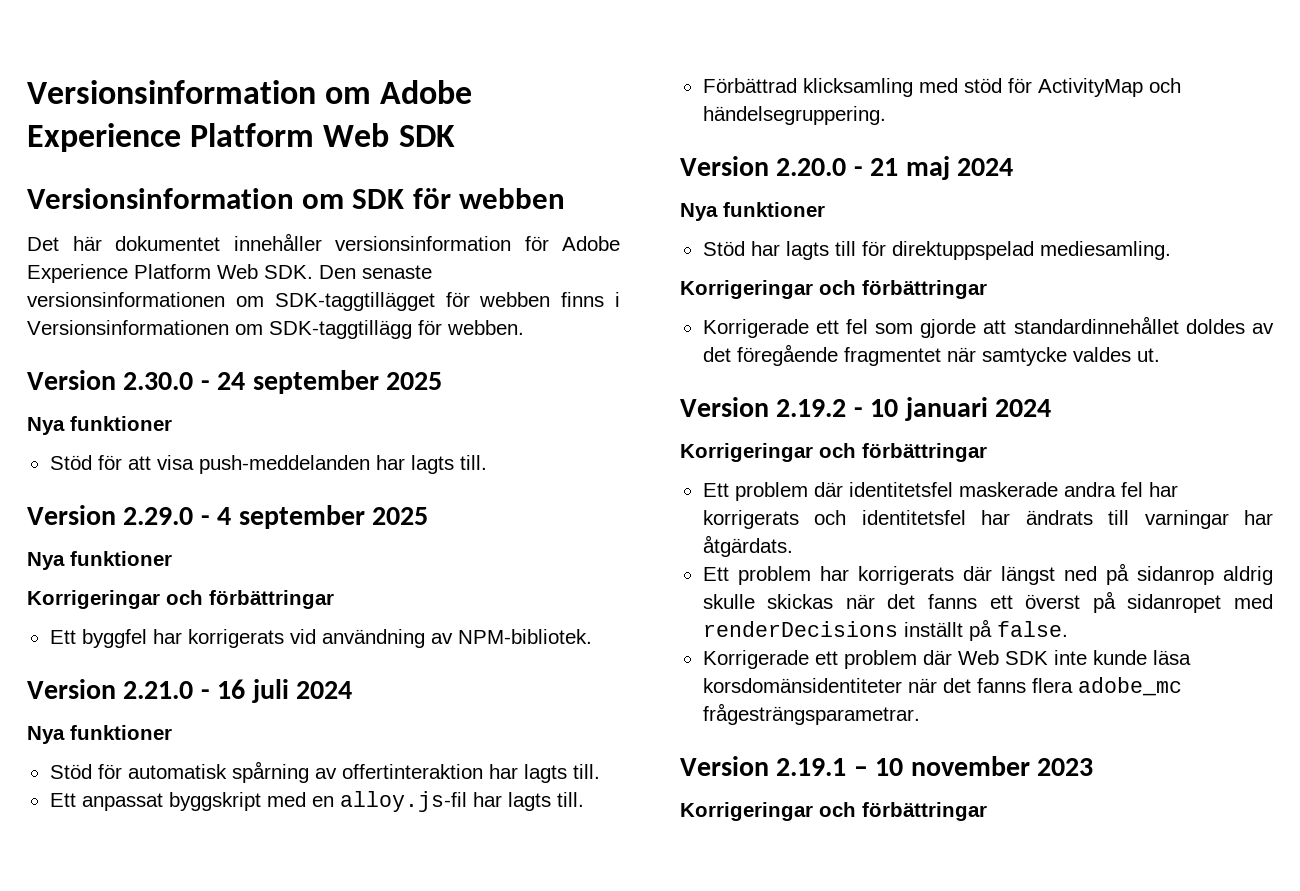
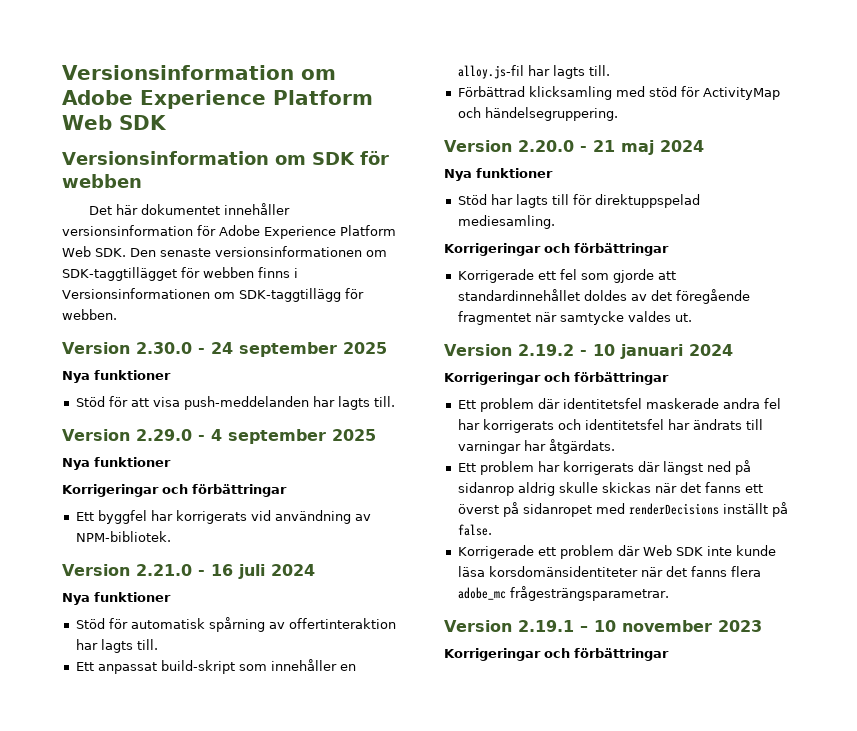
- Ett anpassat byggskript med en alloy.js-fil har lagts till.
+ Ett anpassat build-skript som innehåller en alloy.js-fil har lagts till.

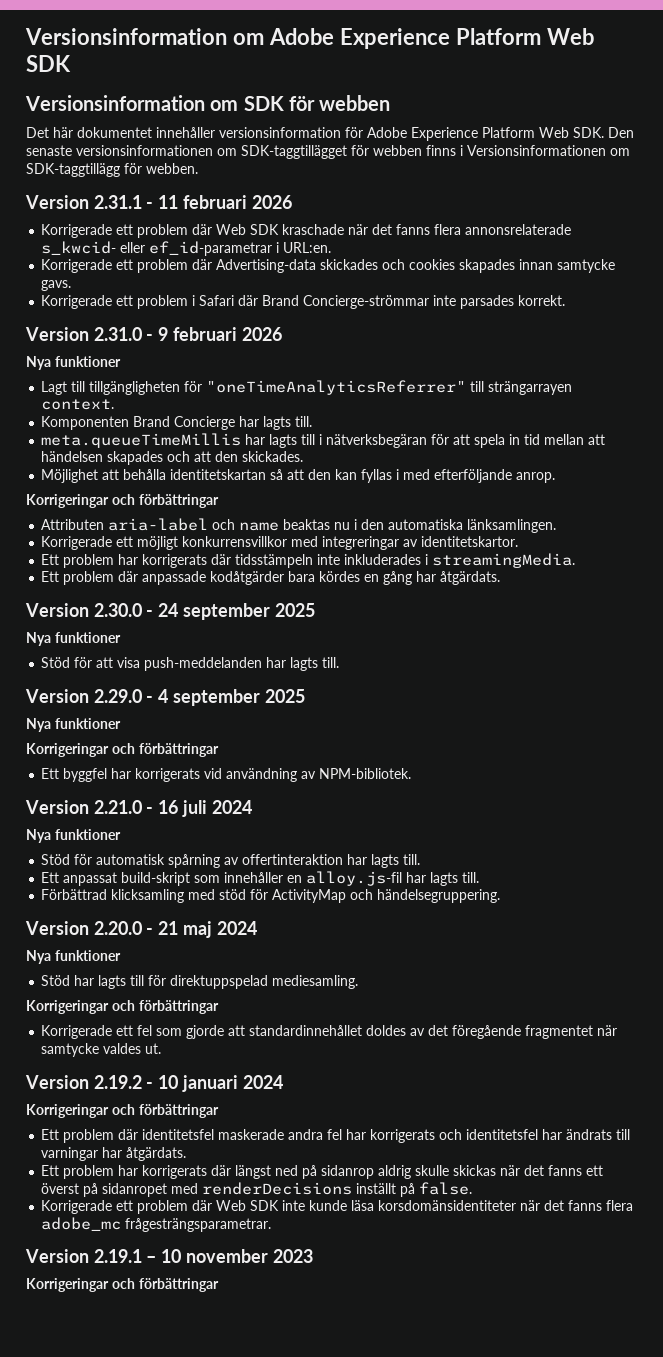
+ Version 2.31.1 - 11 februari 2026
+ Korrigerade ett problem där Web SDK kraschade när det fanns flera annonsrelaterade s_kwcid- eller ef_id-parametrar i URL:en.
+ Korrigerade ett problem där Advertising-data skickades och cookies skapades innan samtycke gavs.
+ Korrigerade ett problem i Safari där Brand Concierge-strömmar inte parsades korrekt.
+ Version 2.31.0 - 9 februari 2026
+ Nya funktioner
+ Lagt till tillgängligheten för "oneTimeAnalyticsReferrer" till strängarrayen context.
+ Komponenten Brand Concierge har lagts till.
+ meta.queueTimeMillis har lagts till i nätverksbegäran för att spela in tid mellan att händelsen skapades och att den skickades.
+ Möjlighet att behålla identitetskartan så att den kan fyllas i med efterföljande anrop.
+ Korrigeringar och förbättringar
+ Attributen aria-label och name beaktas nu i den automatiska länksamlingen.
+ Korrigerade ett möjligt konkurrensvillkor med integreringar av identitetskartor.
+ Ett problem har korrigerats där tidsstämpeln inte inkluderades i streamingMedia.
+ Ett problem där anpassade kodåtgärder bara kördes en gång har åtgärdats.

